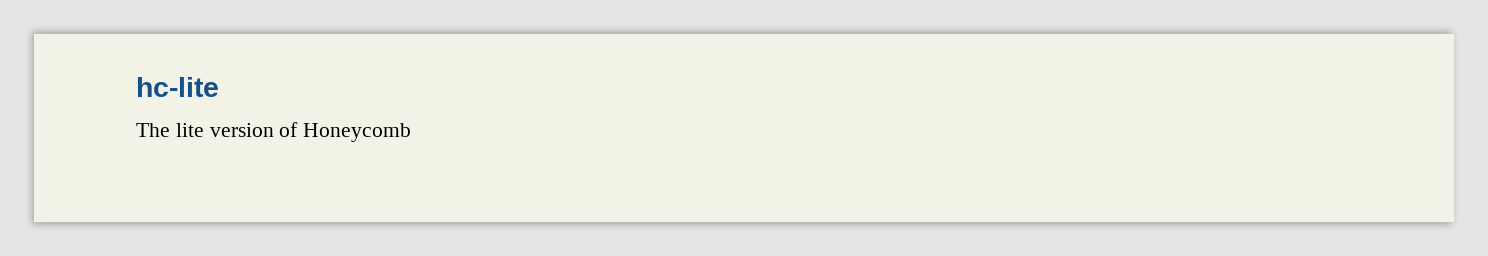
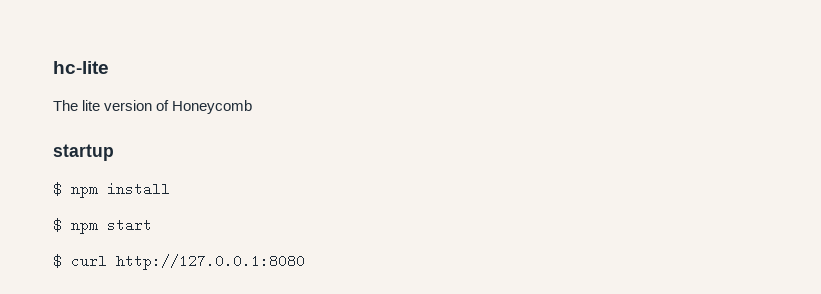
+ startup
+ $ npm install
+ $ npm start
+ $ curl http://127.0.0.1:8080

